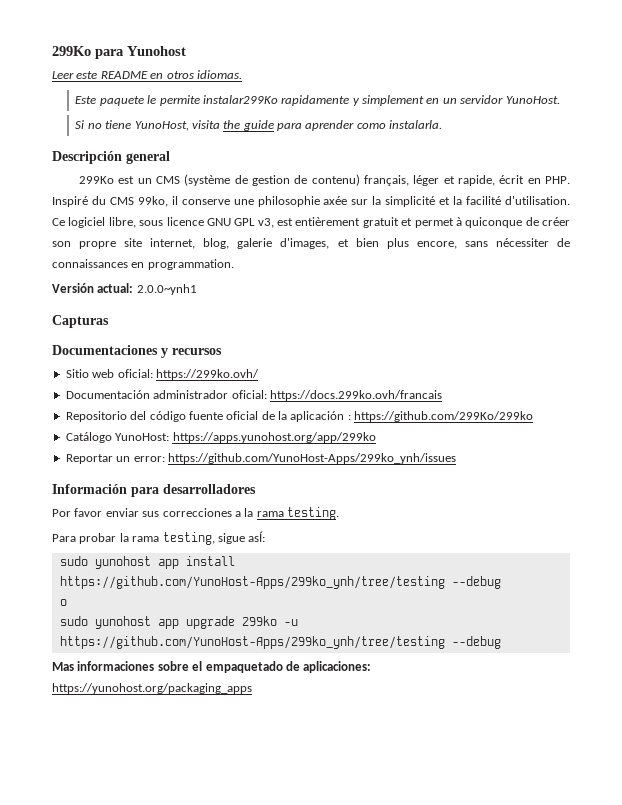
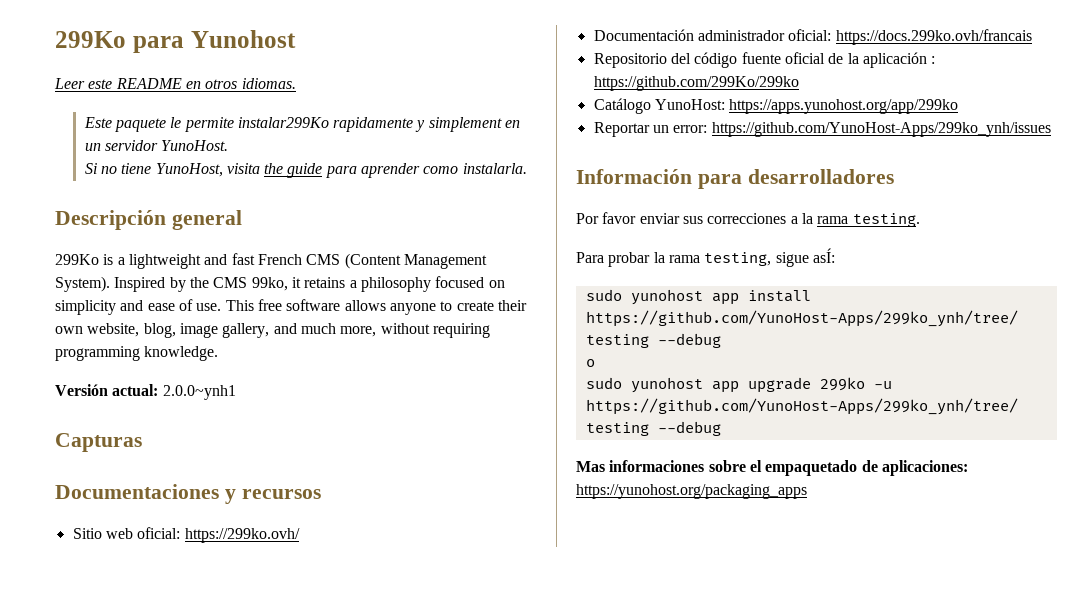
- 299Ko est un CMS (système de gestion de contenu) français, léger et rapide, écrit en PHP. Inspiré du CMS 99ko, il conserve une philosophie axée sur la simplicité et la facilité d'utilisation. Ce logiciel libre, sous licence GNU GPL v3, est entièrement gratuit et permet à quiconque de créer son propre site internet, blog, galerie d'images, et bien plus encore, sans nécessiter de connaissances en programmation.
+ 299Ko is a lightweight and fast French CMS (Content Management System). Inspired by the CMS 99ko, it retains a philosophy focused on simplicity and ease of use. This free software allows anyone to create their own website, blog, image gallery, and much more, without requiring programming knowledge.

